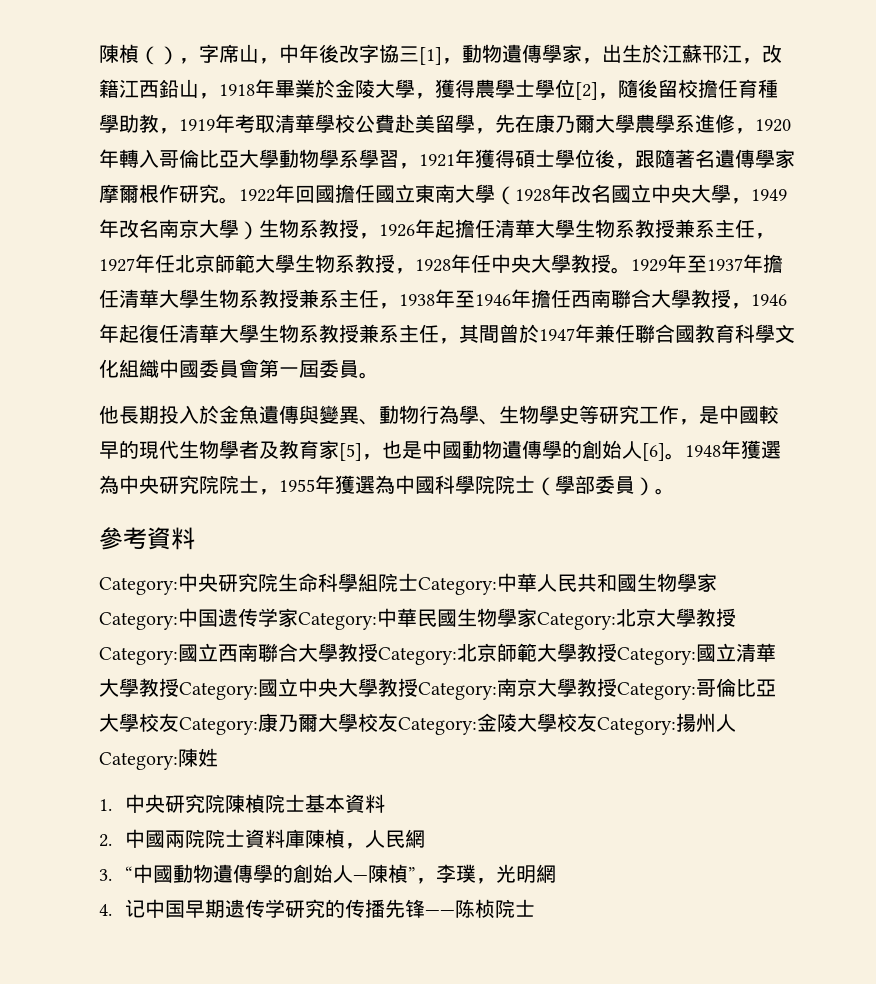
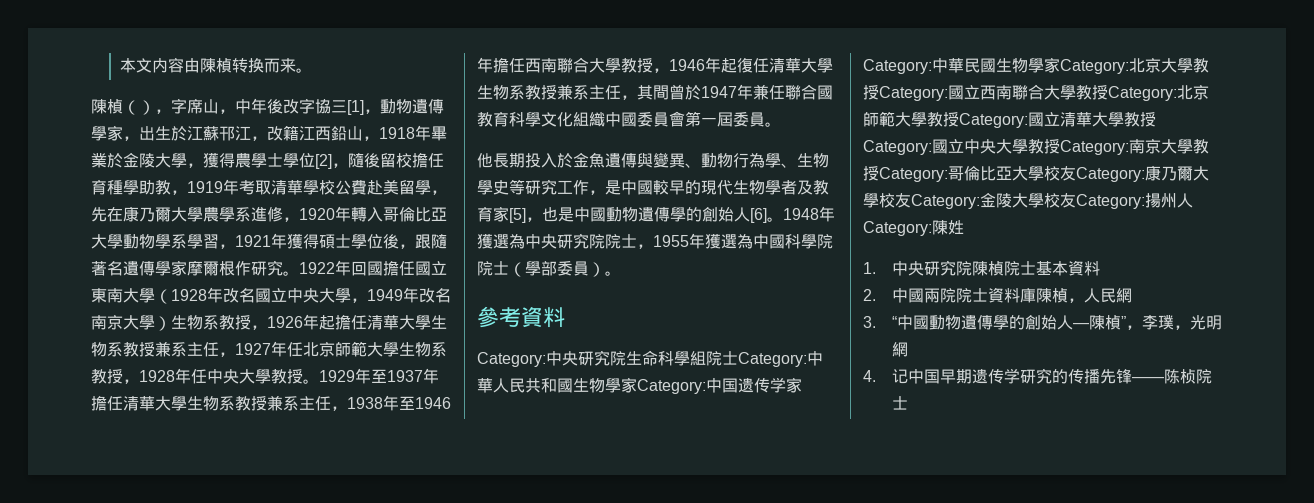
+ 本文内容由陳楨转换而来。

